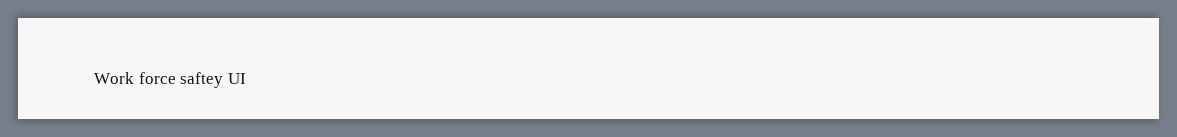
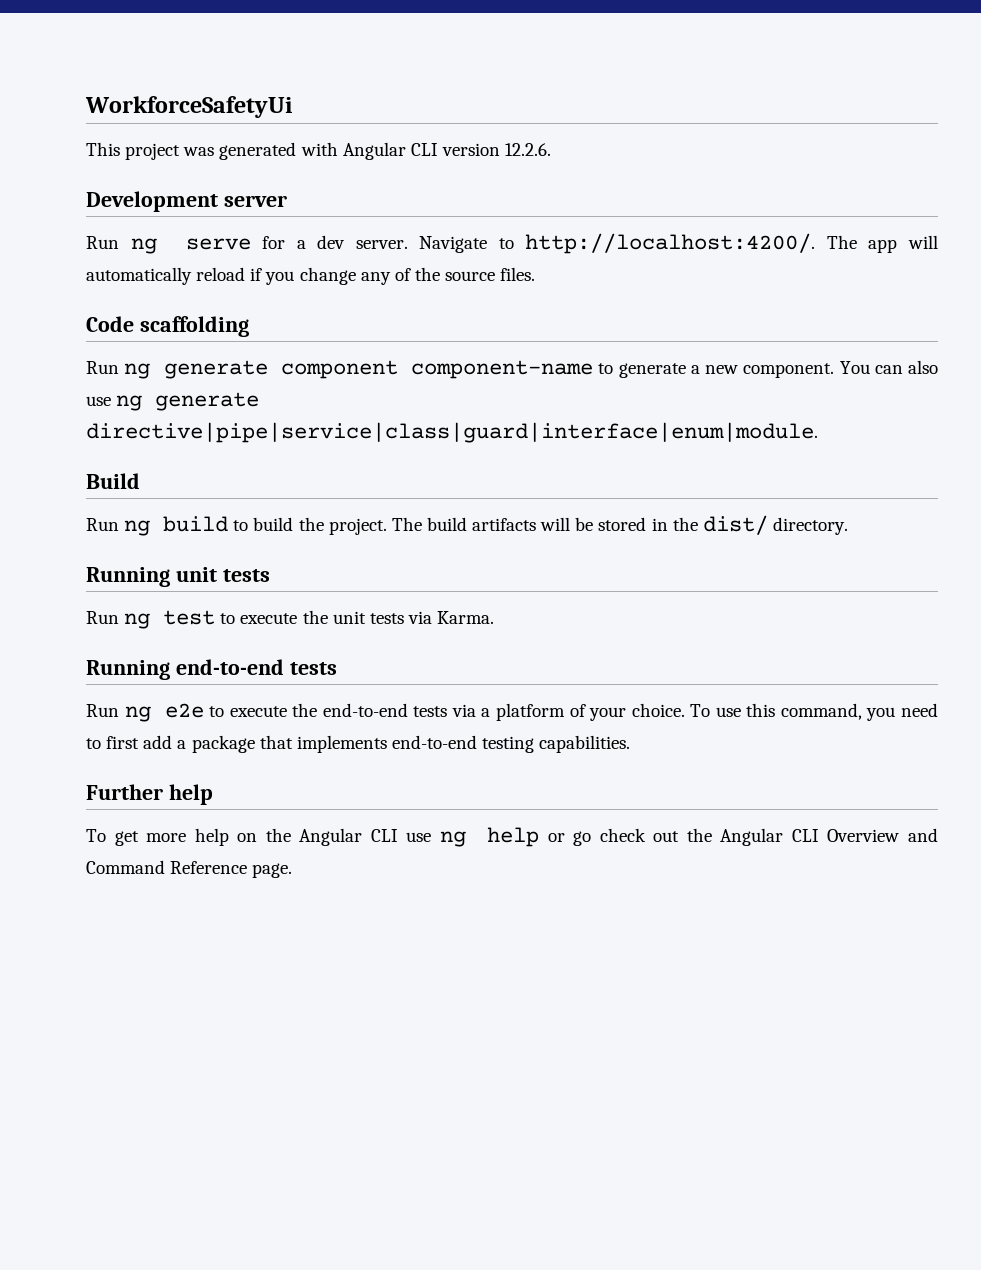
- Work force saftey UI
+ WorkforceSafetyUi
+ This project was generated with Angular CLI version 12.2.6.
+ Development server
+ Run ng serve for a dev server. Navigate to http://localhost:4200/. The app will automatically reload if you change any of the source files.
+ Code scaffolding
+ Run ng generate component component-name to generate a new component. You can also use ng generate directive|pipe|service|class|guard|interface|enum|module.
+ Build
+ Run ng build to build the project. The build artifacts will be stored in the dist/ directory.
+ Running unit tests
+ Run ng test to execute the unit tests via Karma.
+ Running end-to-end tests
+ Run ng e2e to execute the end-to-end tests via a platform of your choice. To use this command, you need to first add a package that implements end-to-end testing capabilities.
+ Further help
+ To get more help on the Angular CLI use ng help or go check out the Angular CLI Overview and Command Reference page.

